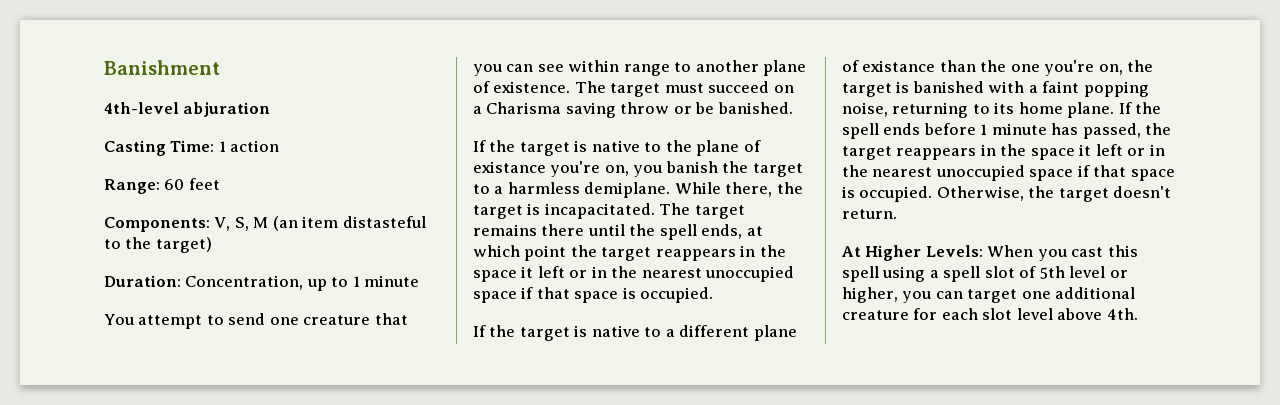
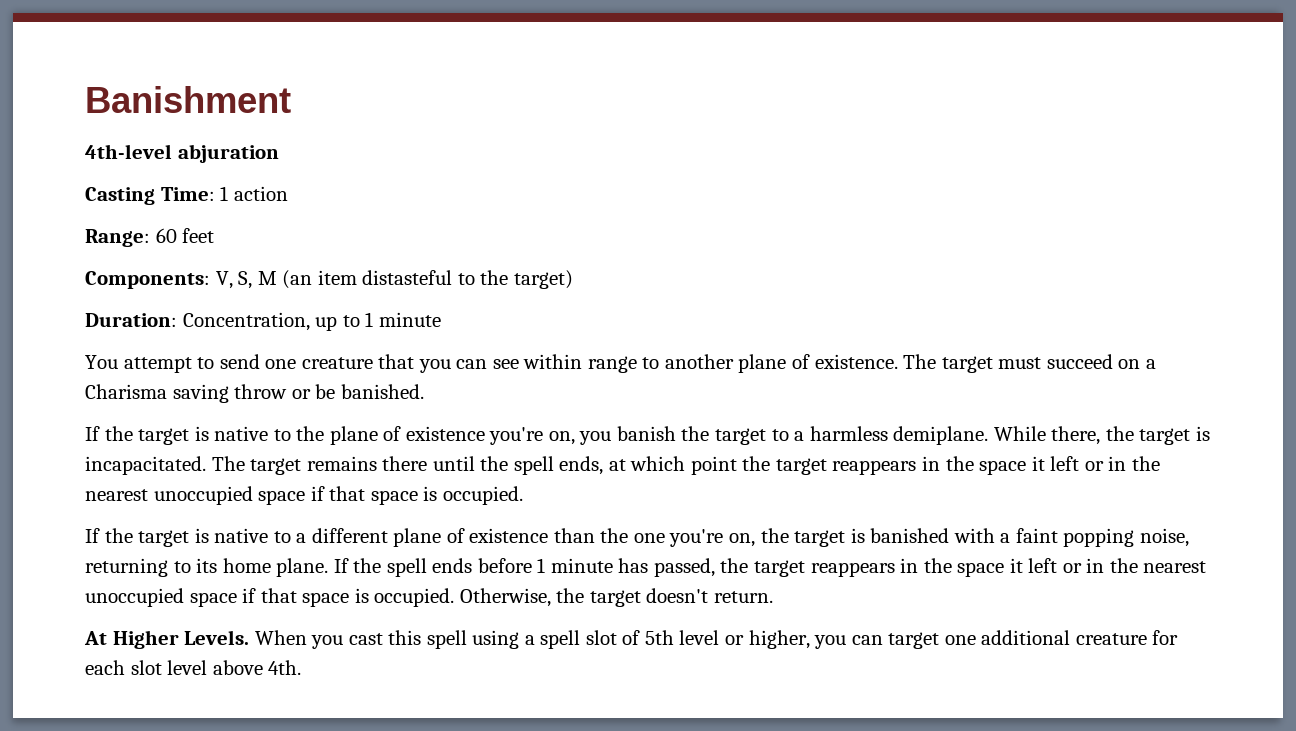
- If the target is native to the plane of existance you're on, you banish the target to a harmless demiplane.
+ If the target is native to the plane of existence you're on, you banish the target to a harmless demiplane.
- If the target is native to a different plane of existance than the one you're on, the target is banished with a faint popping noise, returning to its home plane.
+ If the target is native to a different plane of existence than the one you're on, the target is banished with a faint popping noise, returning to its home plane.
- At Higher Levels: When you cast this spell using a spell slot of 5th level or higher, you can target one additional creature for each slot level above 4th.
+ At Higher Levels. When you cast this spell using a spell slot of 5th level or higher, you can target one additional creature for each slot level above 4th.

